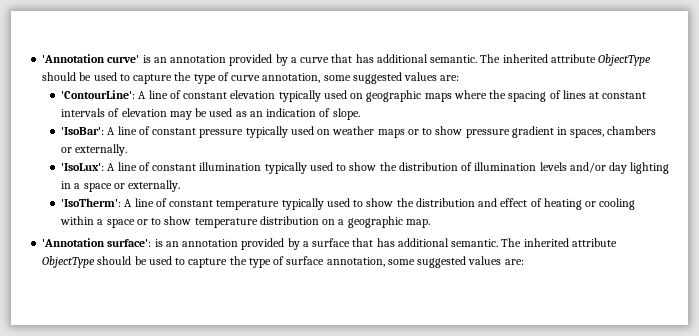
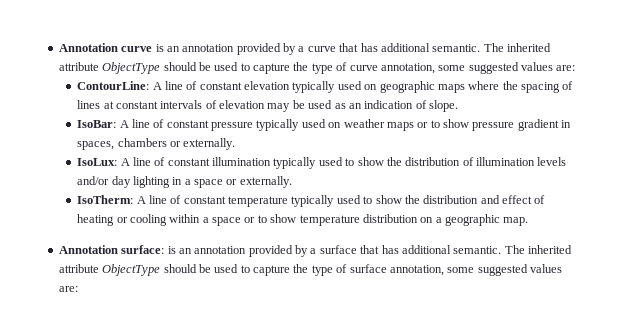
- 'Annotation curve' is an annotation provided by a curve that has additional semantic.
+ Annotation curve is an annotation provided by a curve that has additional semantic.
- 'ContourLine': A line of constant elevation typically used on geographic maps where the spacing of lines at constant intervals of elevation may be used as an indication of slope.
+ ContourLine: A line of constant elevation typically used on geographic maps where the spacing of lines at constant intervals of elevation may be used as an indication of slope.
- 'IsoBar': A line of constant pressure typically used on weather maps or to show pressure gradient in spaces, chambers or externally.
+ IsoBar: A line of constant pressure typically used on weather maps or to show pressure gradient in spaces, chambers or externally.
- 'IsoLux': A line of constant illumination typically used to show the distribution of illumination levels and/or day lighting in a space or externally.
+ IsoLux: A line of constant illumination typically used to show the distribution of illumination levels and/or day lighting in a space or externally.
- 'IsoTherm': A line of constant temperature typically used to show the distribution and effect of heating or cooling within a space or to show temperature distribution on a geographic map.
+ IsoTherm: A line of constant temperature typically used to show the distribution and effect of heating or cooling within a space or to show temperature distribution on a geographic map.
- 'Annotation surface': is an annotation provided by a surface that has additional semantic.
+ Annotation surface: is an annotation provided by a surface that has additional semantic.

